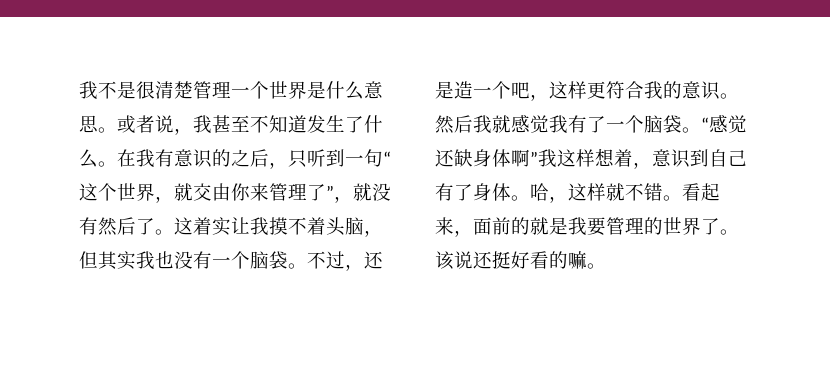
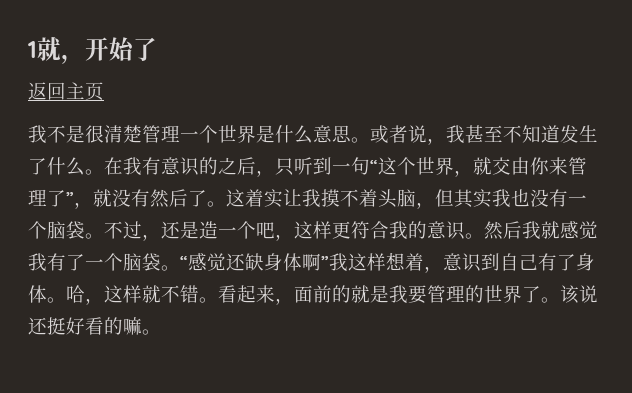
+ 1就，开始了
+ 返回主页

